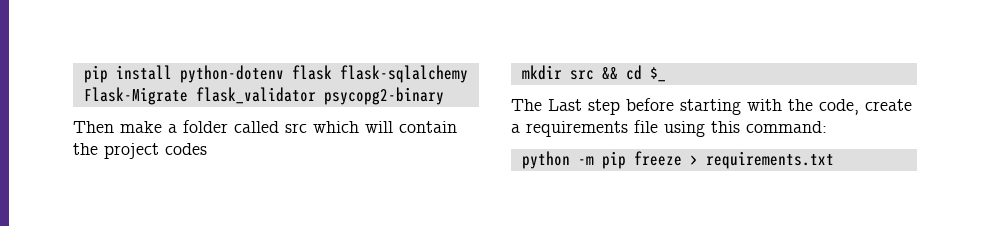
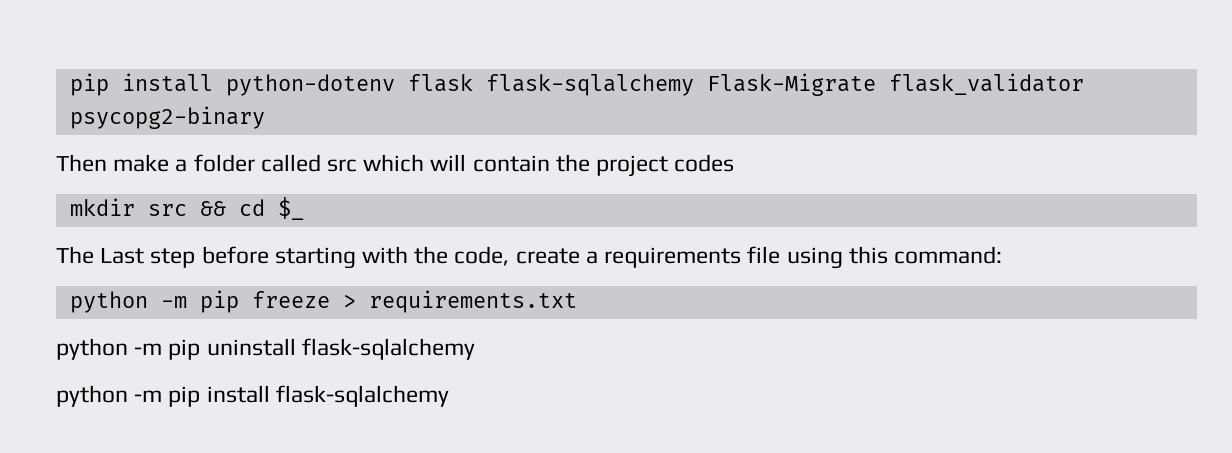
+ python -m pip uninstall flask-sqlalchemy
+ python -m pip install flask-sqlalchemy

